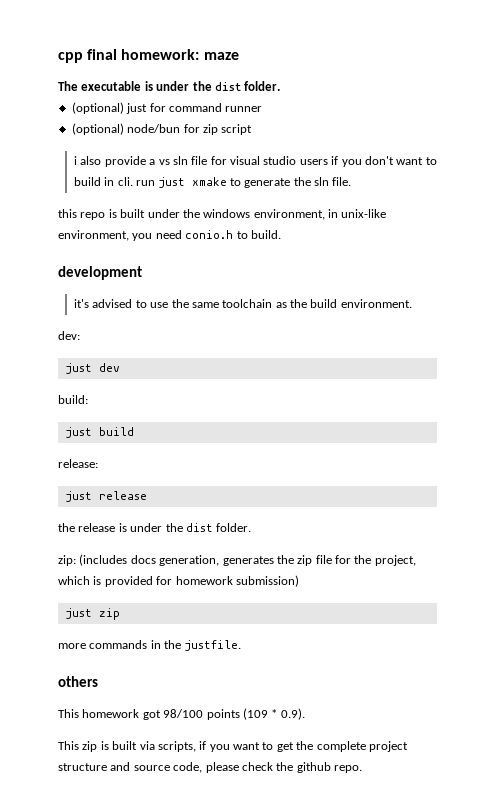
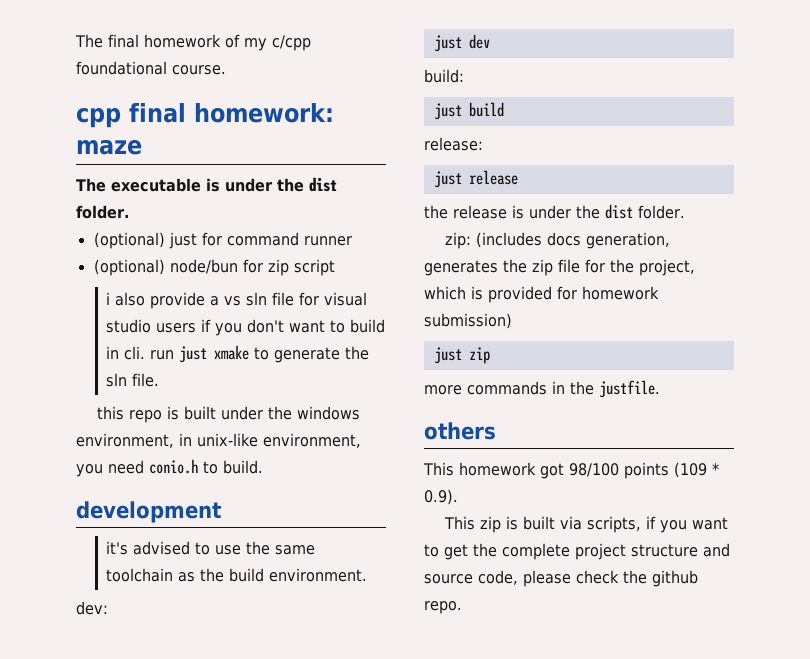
+ The final homework of my c/cpp foundational course.

